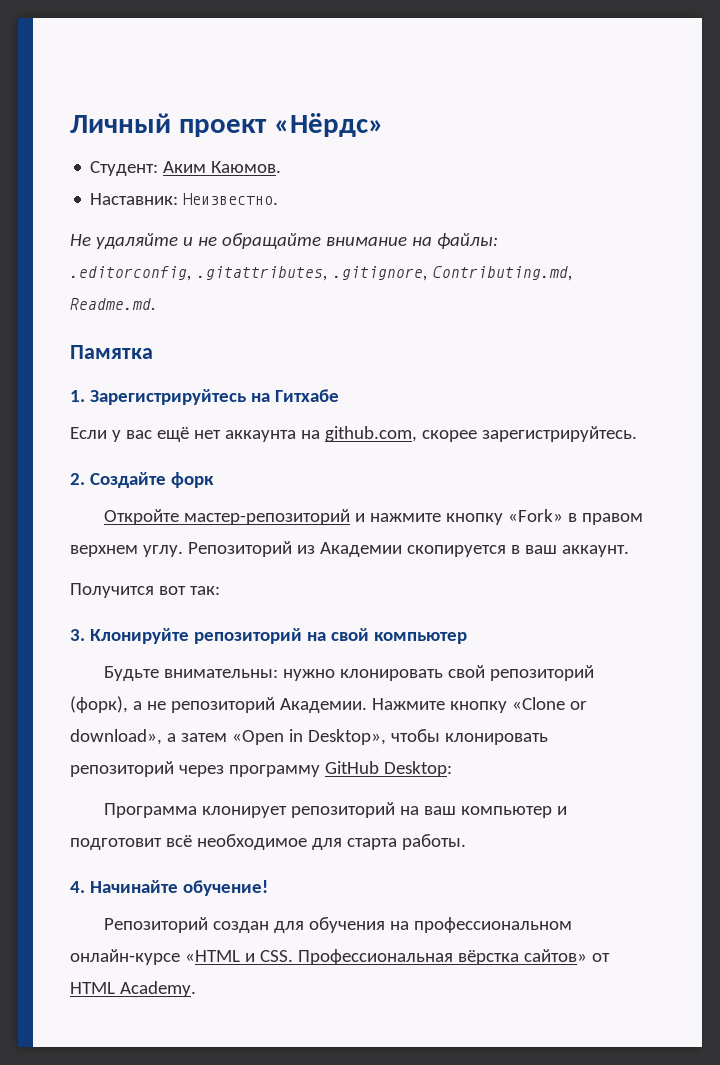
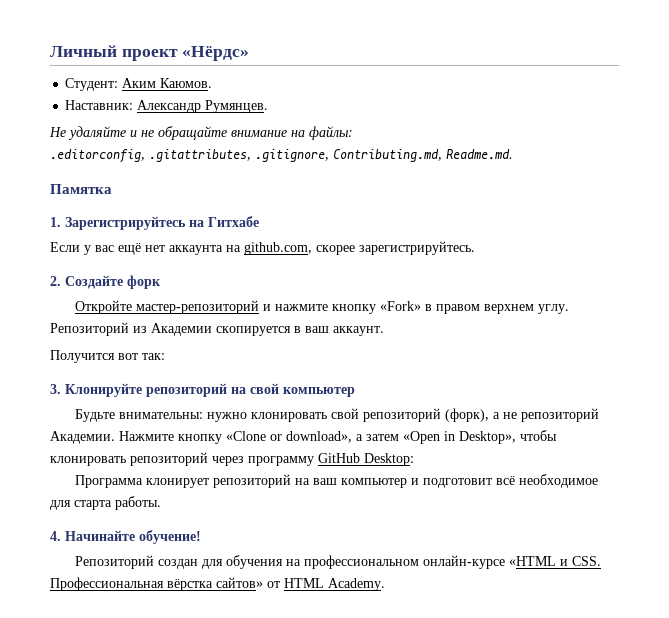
- Наставник: Неизвестно.
+ Наставник: Александр Румянцев.

